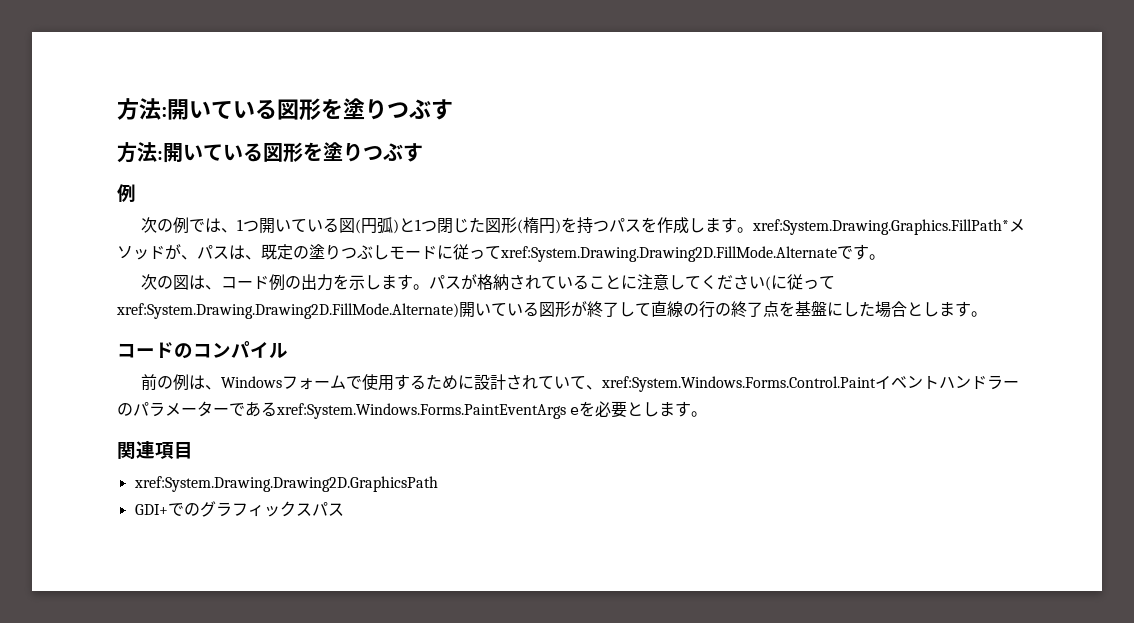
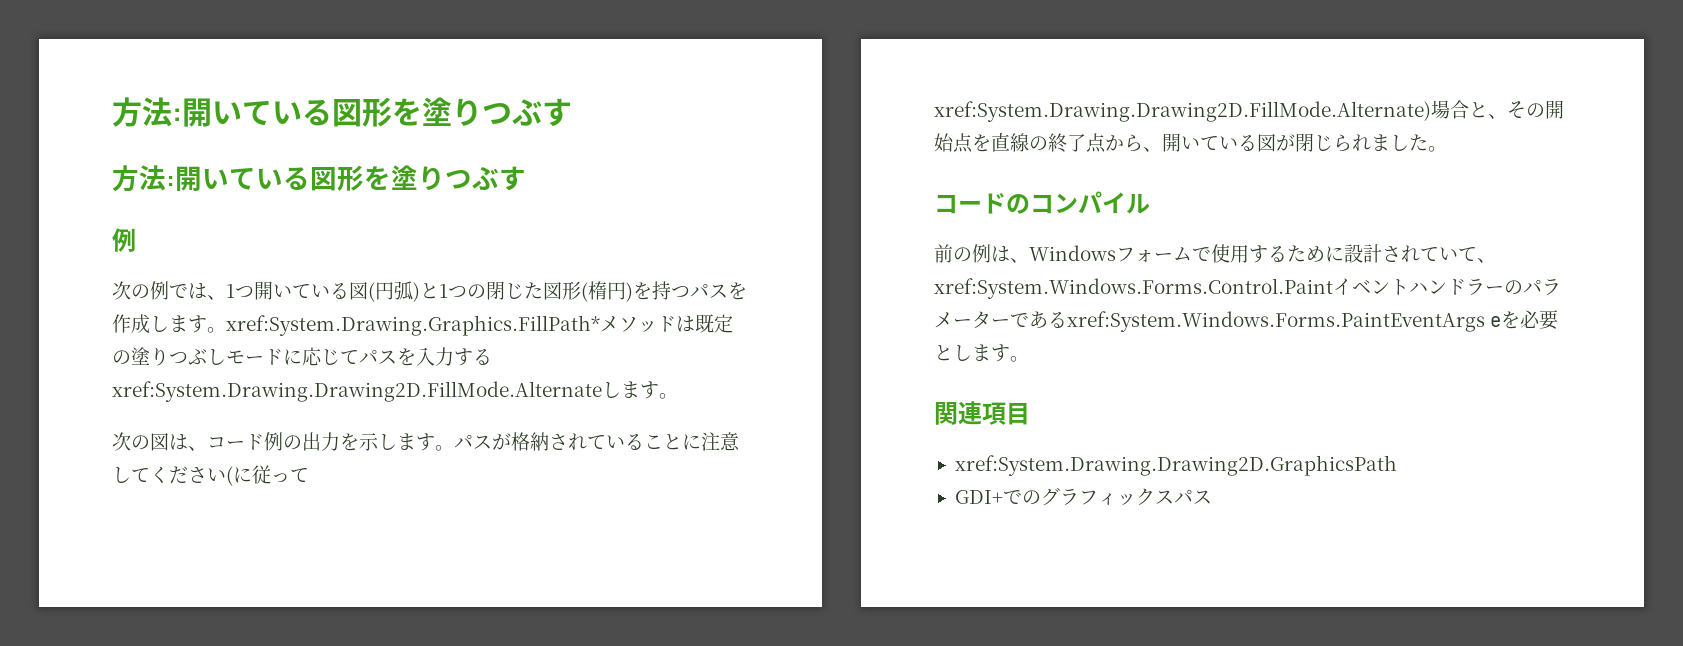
- 次の例では、1つ開いている図(円弧)と1つ閉じた図形(楕円)を持つパスを作成します。xref:System.Drawing.Graphics.FillPath*メソッドが、パスは、既定の塗りつぶしモードに従ってxref:System.Drawing.Drawing2D.FillMode.Alternateです。
+ 次の例では、1つ開いている図(円弧)と1つの閉じた図形(楕円)を持つパスを作成します。xref:System.Drawing.Graphics.FillPath*メソッドは既定の塗りつぶしモードに応じてパスを入力するxref:System.Drawing.Drawing2D.FillMode.Alternateします。
- パスが格納されていることに注意してください(に従ってxref:System.Drawing.Drawing2D.FillMode.Alternate)開いている図形が終了して直線の行の終了点を基盤にした場合とします。
+ パスが格納されていることに注意してください(に従ってxref:System.Drawing.Drawing2D.FillMode.Alternate)場合と、その開始点を直線の終了点から、開いている図が閉じられました。

